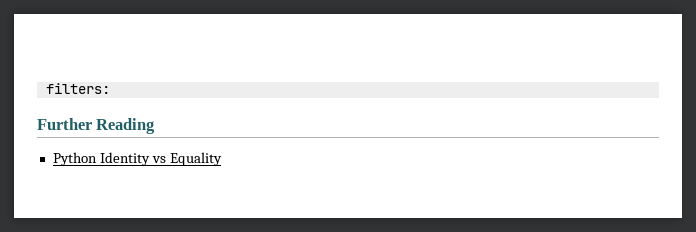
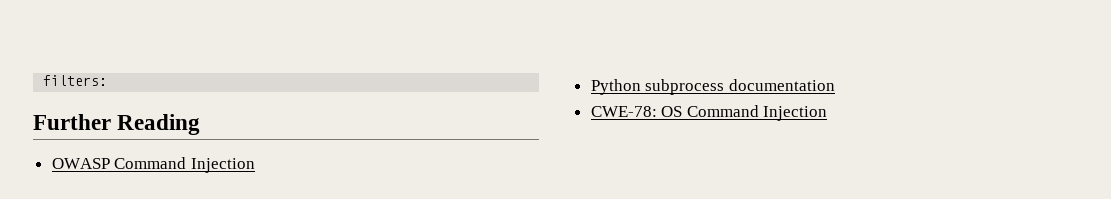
- Python Identity vs Equality
+ OWASP Command Injection
+ Python subprocess documentation
+ CWE-78: OS Command Injection

